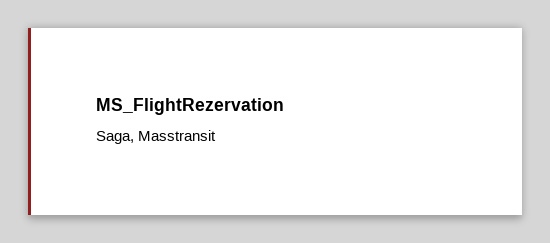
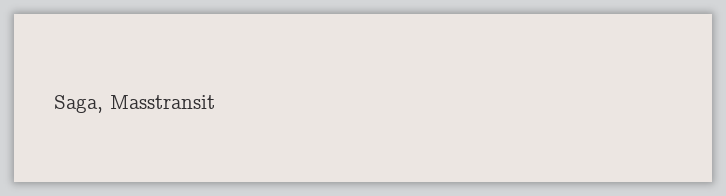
- MS_FlightRezervation

